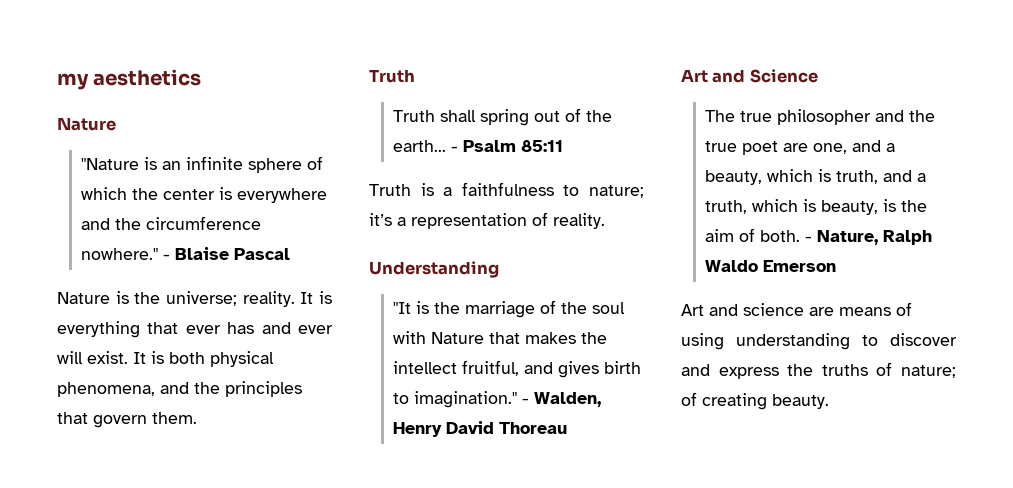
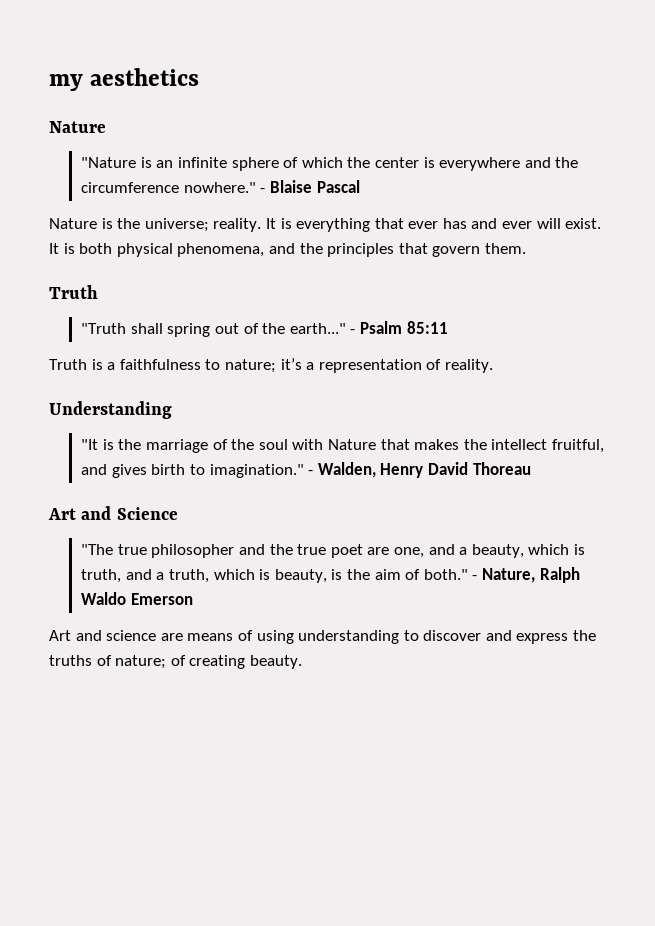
- Truth shall spring out of the earth...
+ "Truth shall spring out of the earth..."
- The true philosopher and the true poet are one, and a beauty, which is truth, and a truth, which is beauty, is the aim of both.
+ "The true philosopher and the true poet are one, and a beauty, which is truth, and a truth, which is beauty, is the aim of both."

